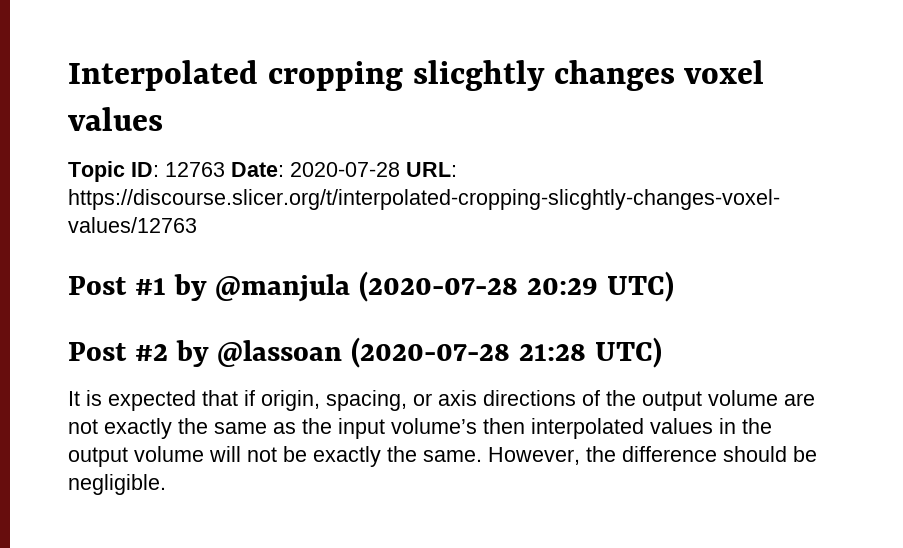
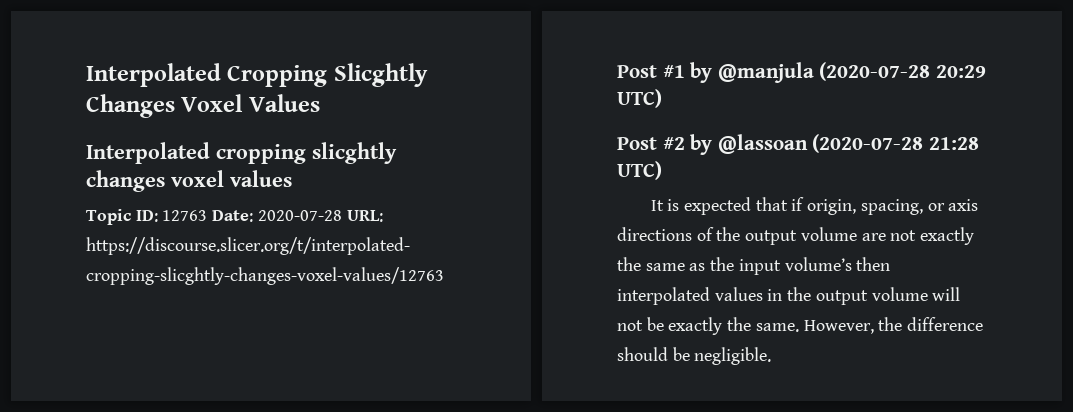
+ Interpolated Cropping Slicghtly Changes Voxel Values

